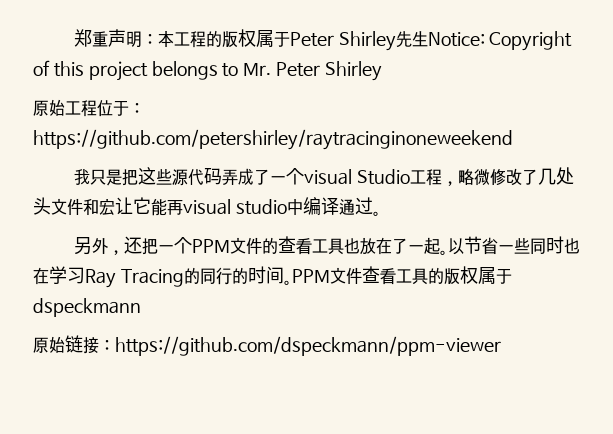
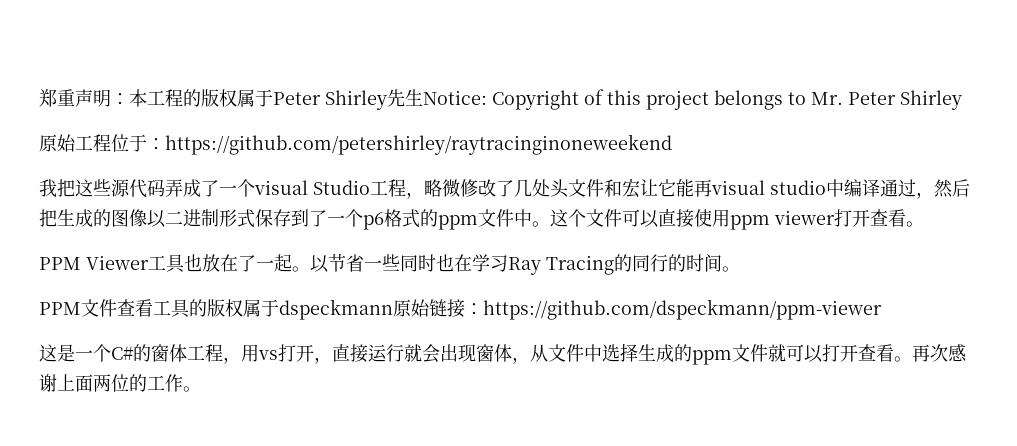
- 我只是把这些源代码弄成了一个visual Studio工程，略微修改了几处头文件和宏让它能再visual studio中编译通过。
- 另外，还把一个PPM文件的查看工具也放在了一起。
+ 我把这些源代码弄成了一个visual Studio工程，略微修改了几处头文件和宏让它能再visual studio中编译通过，然后把生成的图像以二进制形式保存到了一个p6格式的ppm文件中。这个文件可以直接使用ppm viewer打开查看。
+ PPM Viewer工具也放在了一起。
- 以节省一些同时也在学习Ray Tracing的同行的时间。PPM文件查看工具的版权属于dspeckmann
- 原始链接：https://github.com/dspeckmann/ppm-viewer
+ 以节省一些同时也在学习Ray Tracing的同行的时间。
+ PPM文件查看工具的版权属于dspeckmann原始链接：https://github.com/dspeckmann/ppm-viewer
+ 这是一个C#的窗体工程，用vs打开，直接运行就会出现窗体，从文件中选择生成的ppm文件就可以打开查看。再次感谢上面两位的工作。

